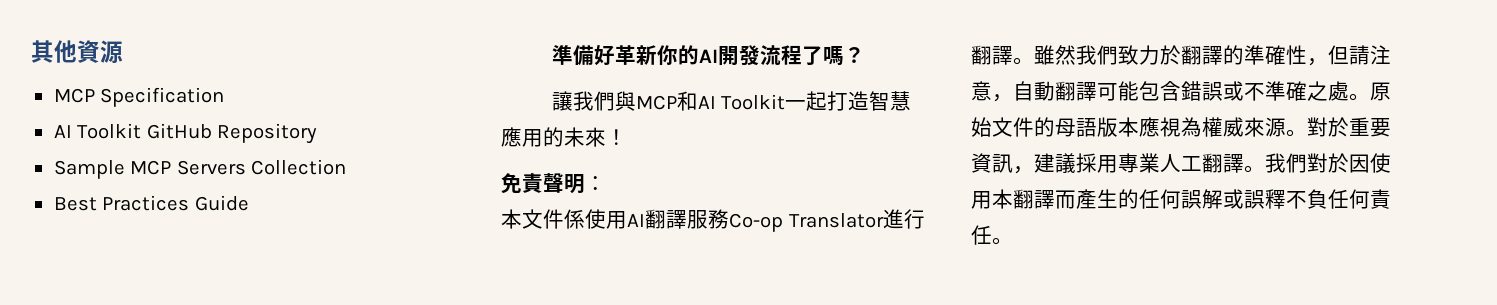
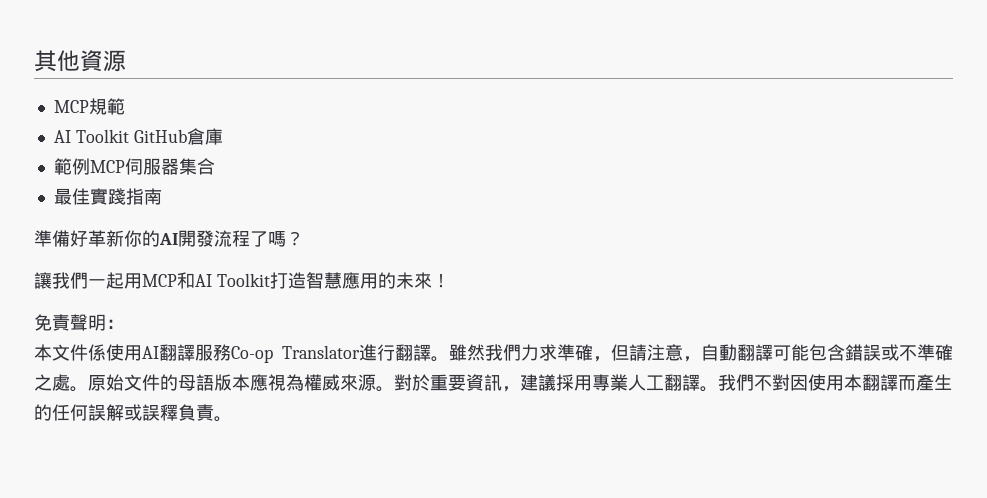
- MCP Specification
+ MCP規範
- AI Toolkit GitHub Repository
- Sample MCP Servers Collection
- Best Practices Guide
+ AI Toolkit GitHub倉庫
+ 範例MCP伺服器集合
+ 最佳實踐指南
- 讓我們與MCP和AI Toolkit一起打造智慧應用的未來！
+ 讓我們一起用MCP和AI Toolkit打造智慧應用的未來！
- 雖然我們致力於翻譯的準確性，但請注意，自動翻譯可能包含錯誤或不準確之處。
+ 雖然我們力求準確，但請注意，自動翻譯可能包含錯誤或不準確之處。
- 我們對於因使用本翻譯而產生的任何誤解或誤釋不負任何責任。
+ 我們不對因使用本翻譯而產生的任何誤解或誤釋負責。

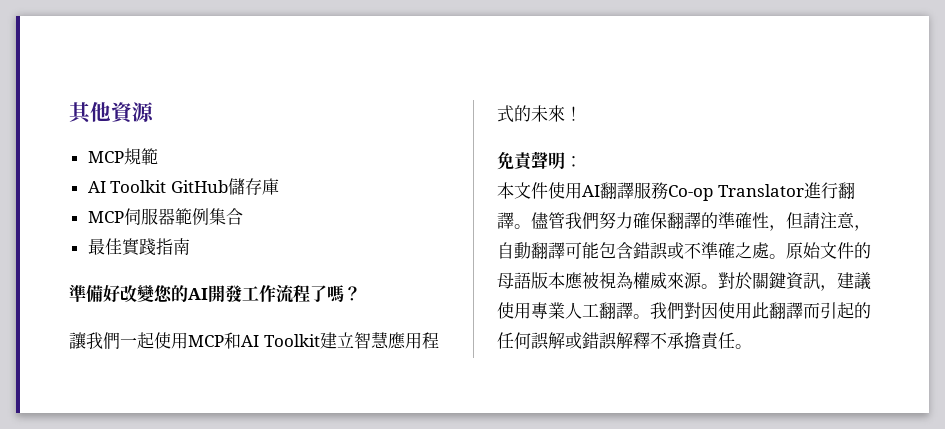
- AI Toolkit GitHub倉庫
+ AI Toolkit GitHub儲存庫
- 範例MCP伺服器集合
+ MCP伺服器範例集合
- 準備好革新你的AI開發流程了嗎？
+ 準備好改變您的AI開發工作流程了嗎？
- 讓我們一起用MCP和AI Toolkit打造智慧應用的未來！
+ 讓我們一起使用MCP和AI Toolkit建立智慧應用程式的未來！
- 本文件係使用AI翻譯服務Co-op Translator進行翻譯。
+ 本文件使用AI翻譯服務Co-op Translator進行翻譯。
- 雖然我們力求準確，但請注意，自動翻譯可能包含錯誤或不準確之處。
+ 儘管我們努力確保翻譯的準確性，但請注意，自動翻譯可能包含錯誤或不準確之處。
- 原始文件的母語版本應視為權威來源。
+ 原始文件的母語版本應被視為權威來源。
- 對於重要資訊，建議採用專業人工翻譯。
+ 對於關鍵資訊，建議使用專業人工翻譯。
- 我們不對因使用本翻譯而產生的任何誤解或誤釋負責。
+ 我們對因使用此翻譯而引起的任何誤解或錯誤解釋不承擔責任。

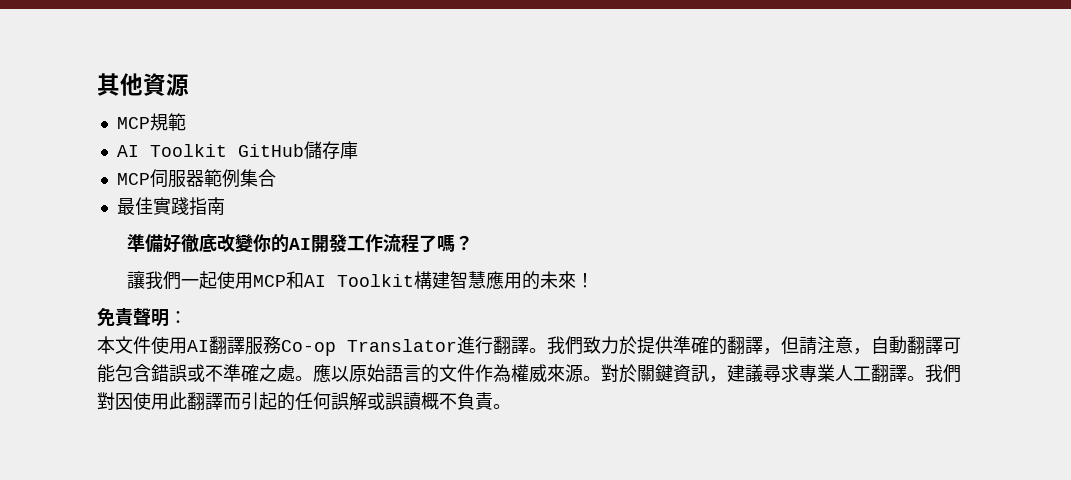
- 準備好改變您的AI開發工作流程了嗎？
+ 準備好徹底改變你的AI開發工作流程了嗎？
- 讓我們一起使用MCP和AI Toolkit建立智慧應用程式的未來！
+ 讓我們一起使用MCP和AI Toolkit構建智慧應用的未來！
- 儘管我們努力確保翻譯的準確性，但請注意，自動翻譯可能包含錯誤或不準確之處。
+ 我們致力於提供準確的翻譯，但請注意，自動翻譯可能包含錯誤或不準確之處。
- 原始文件的母語版本應被視為權威來源。
+ 應以原始語言的文件作為權威來源。
- 對於關鍵資訊，建議使用專業人工翻譯。
+ 對於關鍵資訊，建議尋求專業人工翻譯。
- 我們對因使用此翻譯而引起的任何誤解或錯誤解釋不承擔責任。
+ 我們對因使用此翻譯而引起的任何誤解或誤讀概不負責。

